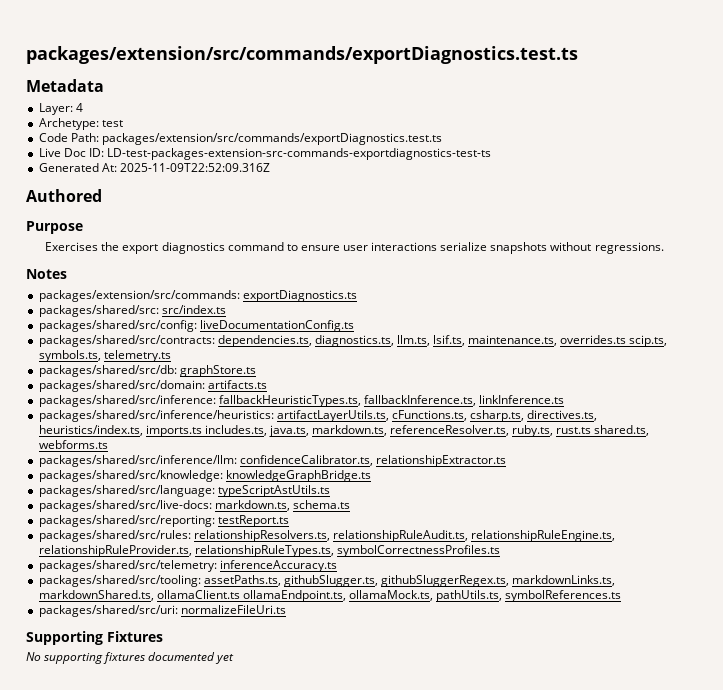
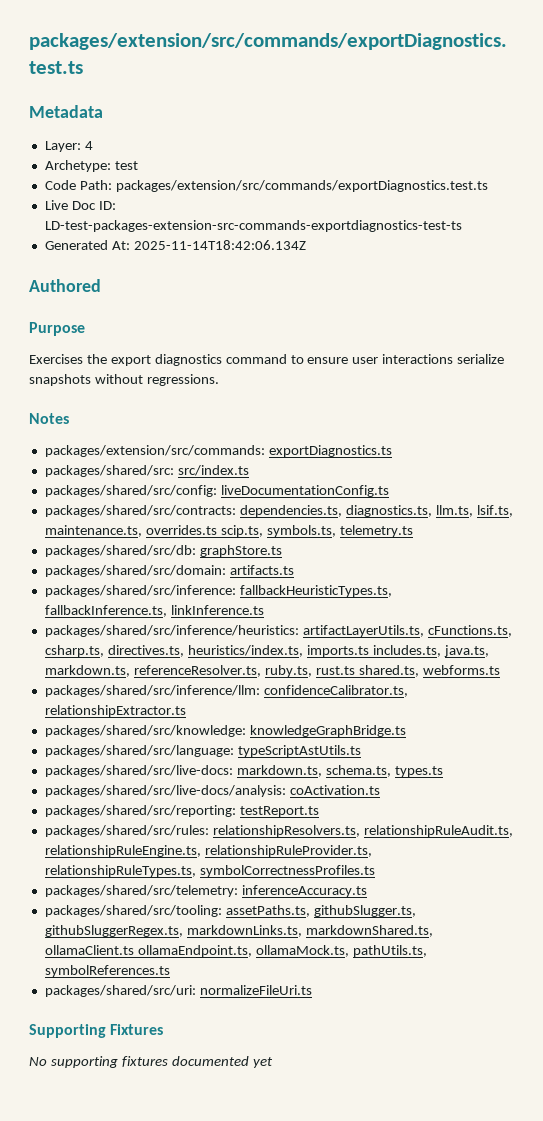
- Generated At: 2025-11-09T22:52:09.316Z
+ Generated At: 2025-11-14T18:42:06.134Z
- packages/shared/src/live-docs: markdown.ts, schema.ts
+ packages/shared/src/live-docs: markdown.ts, schema.ts, types.ts
+ packages/shared/src/live-docs/analysis: coActivation.ts

